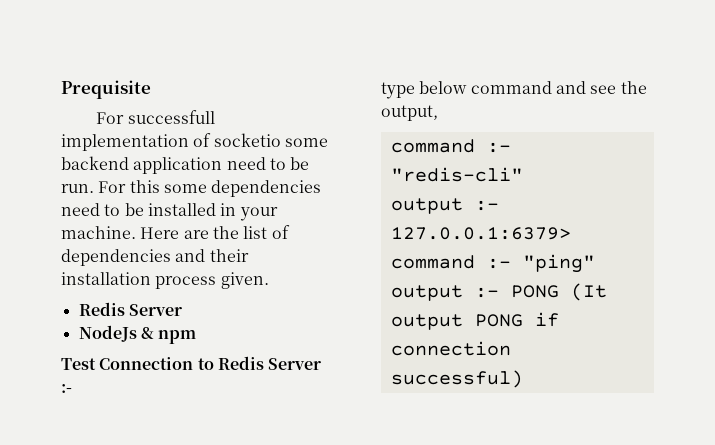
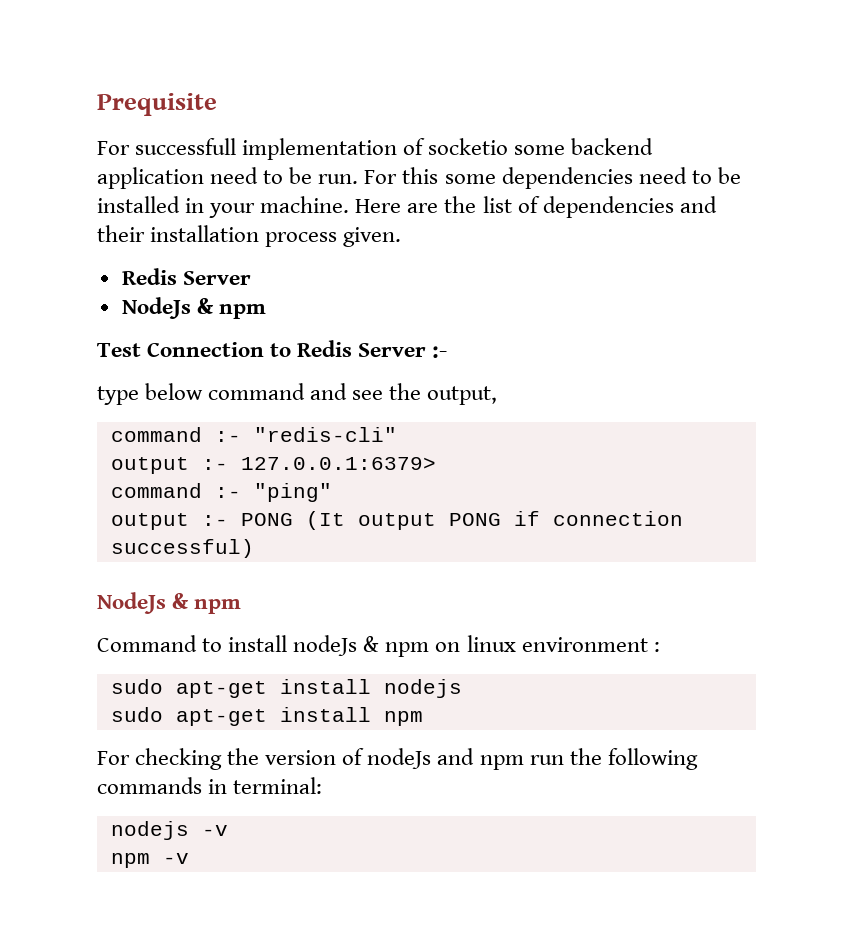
  output :- PONG (It output PONG if connection successful)
+ NodeJs & npm
+ Command to install nodeJs & npm on linux environment :
+ sudo apt-get install nodejs
+ sudo apt-get install npm
+ For checking the version of nodeJs and npm run the following commands in terminal:
+ nodejs -v
+ npm -v

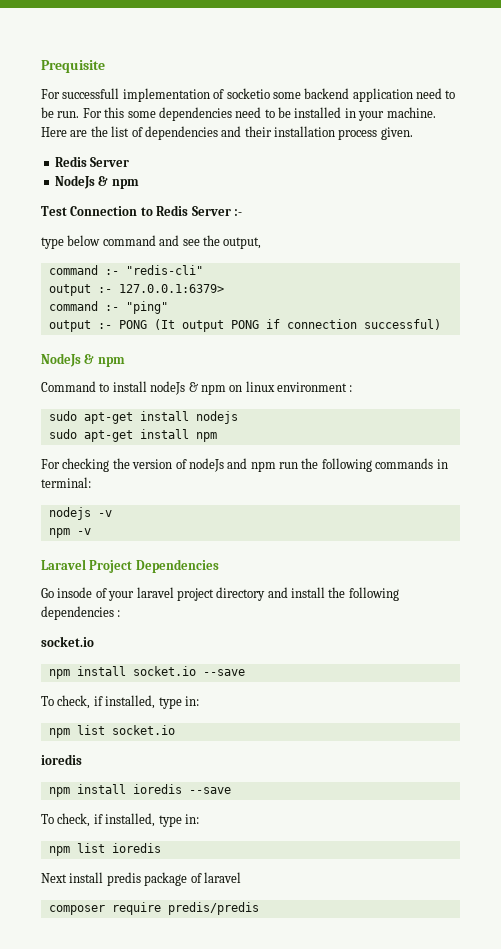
+ Laravel Project Dependencies
+ Go insode of your laravel project directory and install the following dependencies :
+ socket.io
+ npm install socket.io --save
+ To check, if installed, type in:
+ npm list socket.io
+ ioredis
+ npm install ioredis --save
+ To check, if installed, type in:
+ npm list ioredis
+ Next install predis package of laravel
+ composer require predis/predis

